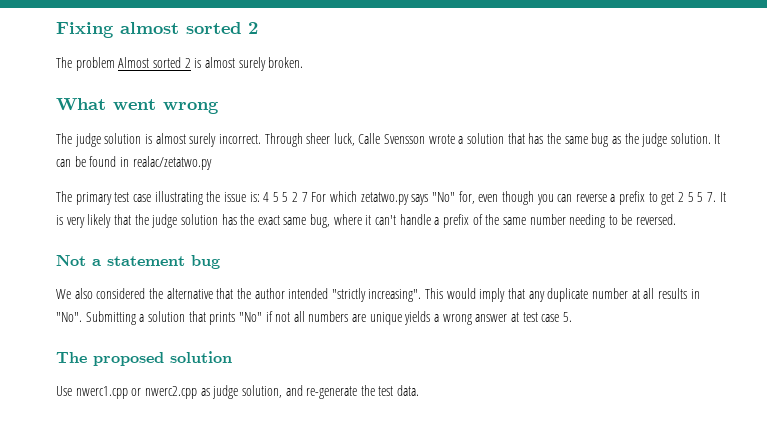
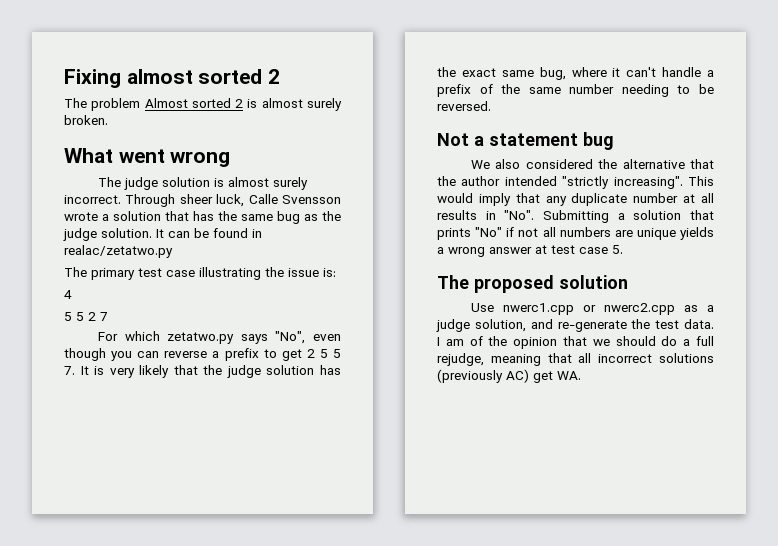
- The primary test case illustrating the issue is: 4 5 5 2 7 For which zetatwo.py says "No" for, even though you can reverse a prefix to get 2 5 5 7. It is very likely that the judge solution has the exact same bug, where it can't handle a prefix of the same number needing to be reversed.
+ The primary test case illustrating the issue is:
+ 4
+ 5 5 2 7
+ For which zetatwo.py says "No", even though you can reverse a prefix to get 2 5 5 7. It is very likely that the judge solution has the exact same bug, where it can't handle a prefix of the same number needing to be reversed.
- Use nwerc1.cpp or nwerc2.cpp as judge solution, and re-generate the test data.
+ Use nwerc1.cpp or nwerc2.cpp as a judge solution, and re-generate the test data.
+ I am of the opinion that we should do a full rejudge, meaning that all incorrect solutions (previously AC) get WA.

